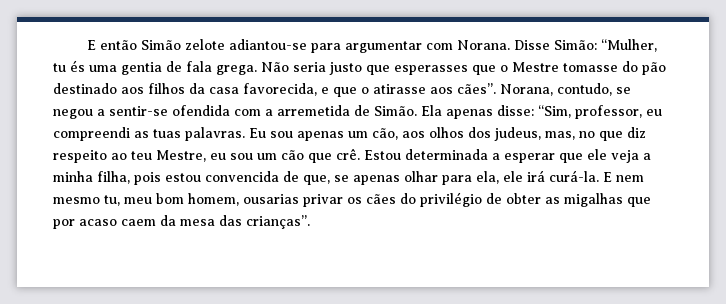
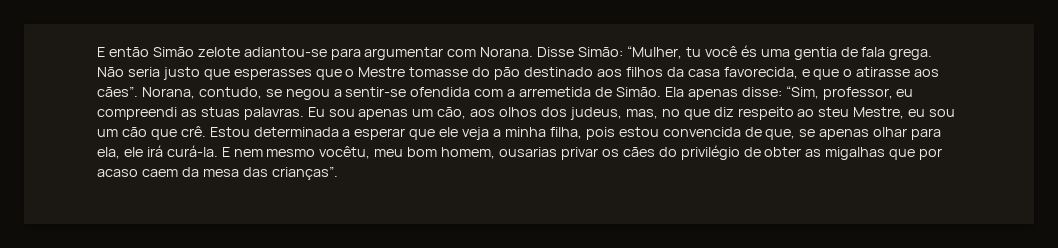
- Disse Simão: “Mulher, tu és uma gentia de fala grega.
+ Disse Simão: “Mulher, tu você és uma gentia de fala grega.
- Ela apenas disse: “Sim, professor, eu compreendi as tuas palavras.
+ Ela apenas disse: “Sim, professor, eu compreendi as stuas palavras.
- Eu sou apenas um cão, aos olhos dos judeus, mas, no que diz respeito ao teu Mestre, eu sou um cão que crê.
+ Eu sou apenas um cão, aos olhos dos judeus, mas, no que diz respeito ao steu Mestre, eu sou um cão que crê.
- E nem mesmo tu, meu bom homem, ousarias privar os cães do privilégio de obter as migalhas que por acaso caem da mesa das crianças”.
+ E nem mesmo vocêtu, meu bom homem, ousarias privar os cães do privilégio de obter as migalhas que por acaso caem da mesa das crianças”.

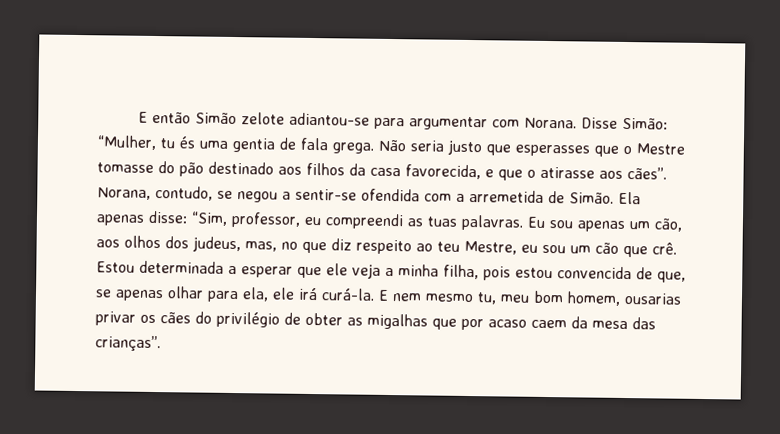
- Disse Simão: “Mulher, tu você és uma gentia de fala grega.
+ Disse Simão: “Mulher, tu és uma gentia de fala grega.
- Ela apenas disse: “Sim, professor, eu compreendi as stuas palavras.
+ Ela apenas disse: “Sim, professor, eu compreendi as tuas palavras.
- Eu sou apenas um cão, aos olhos dos judeus, mas, no que diz respeito ao steu Mestre, eu sou um cão que crê.
+ Eu sou apenas um cão, aos olhos dos judeus, mas, no que diz respeito ao teu Mestre, eu sou um cão que crê.
- E nem mesmo vocêtu, meu bom homem, ousarias privar os cães do privilégio de obter as migalhas que por acaso caem da mesa das crianças”.
+ E nem mesmo tu, meu bom homem, ousarias privar os cães do privilégio de obter as migalhas que por acaso caem da mesa das crianças”.

